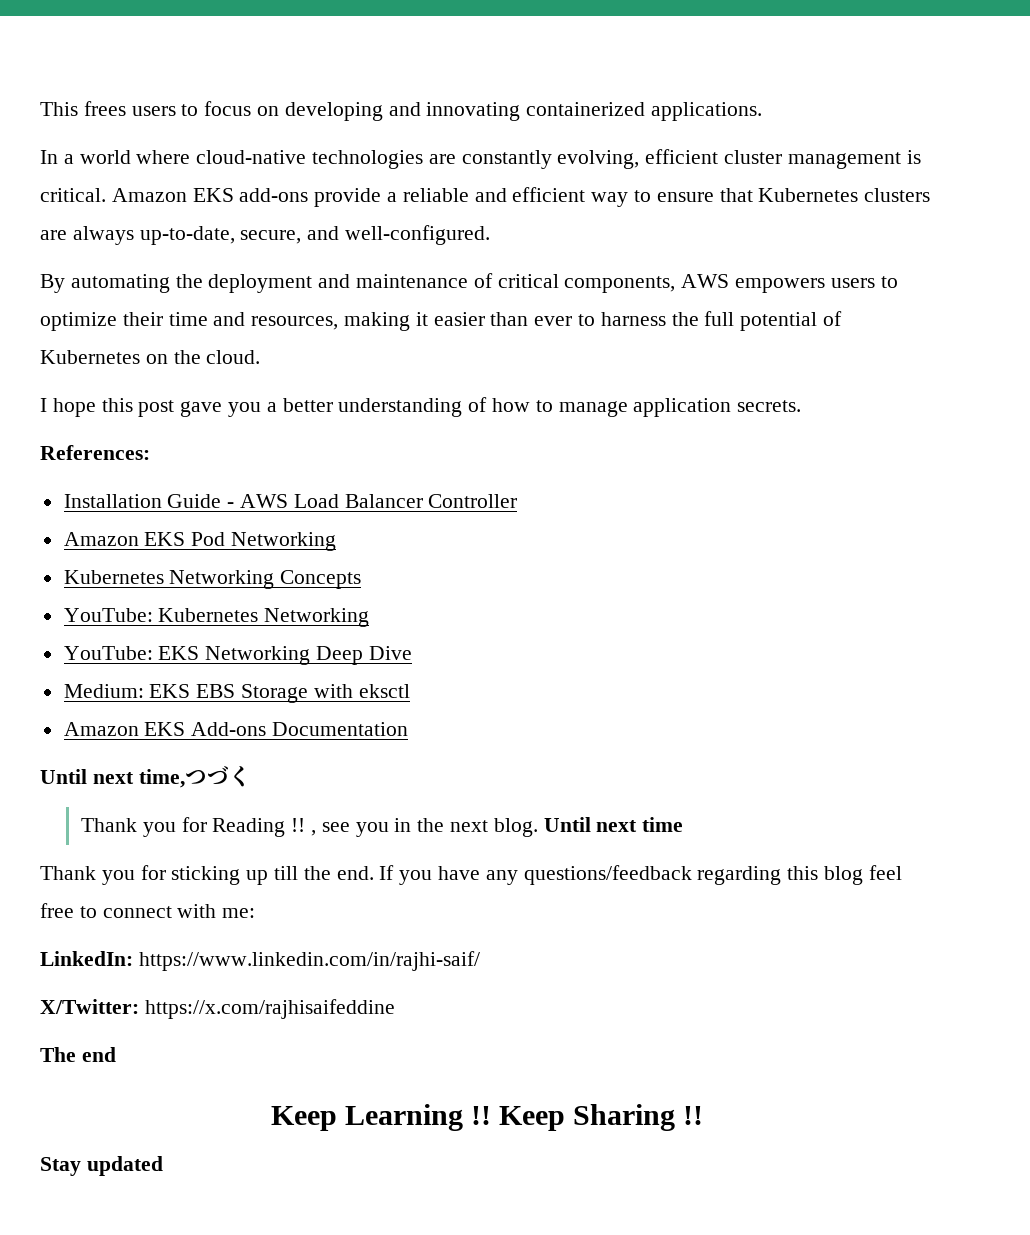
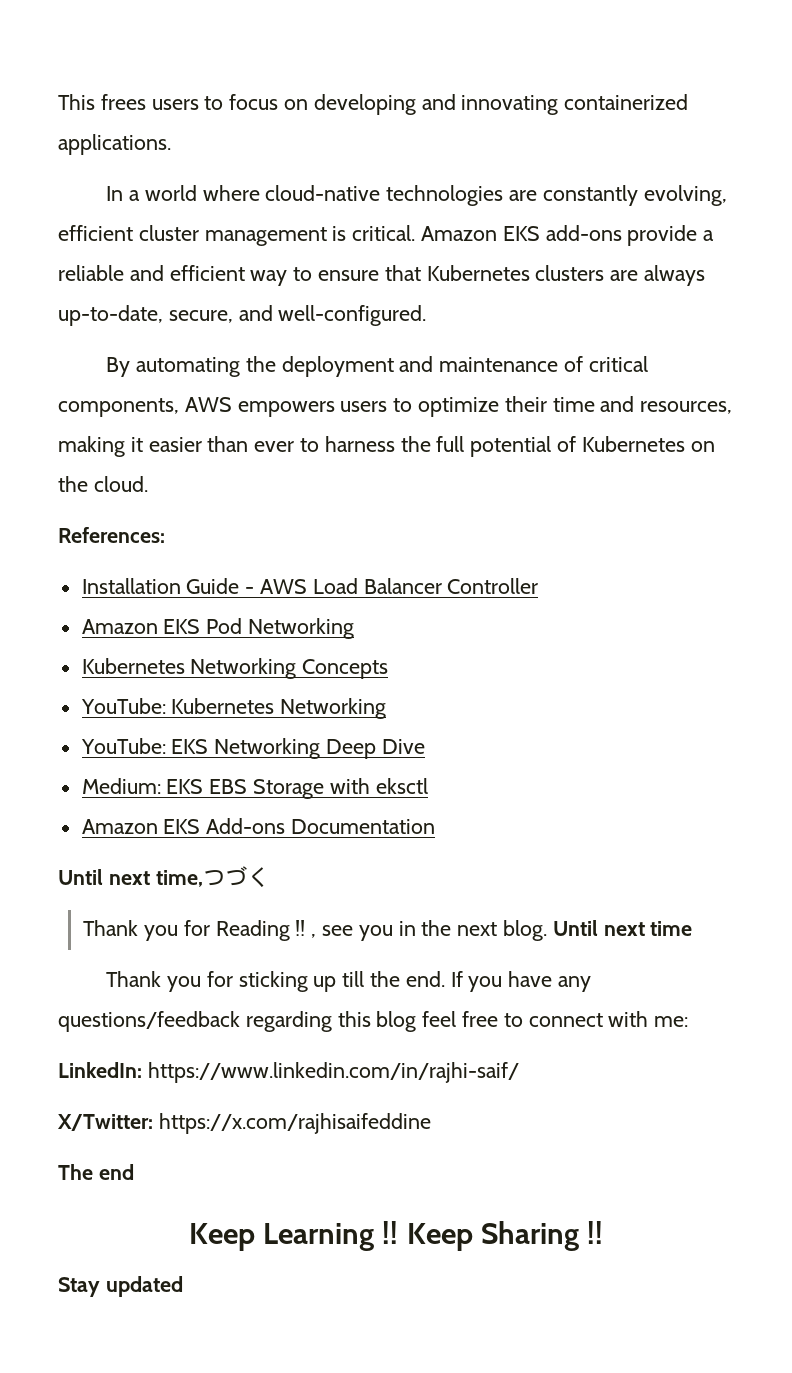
- I hope this post gave you a better understanding of how to manage application secrets.

